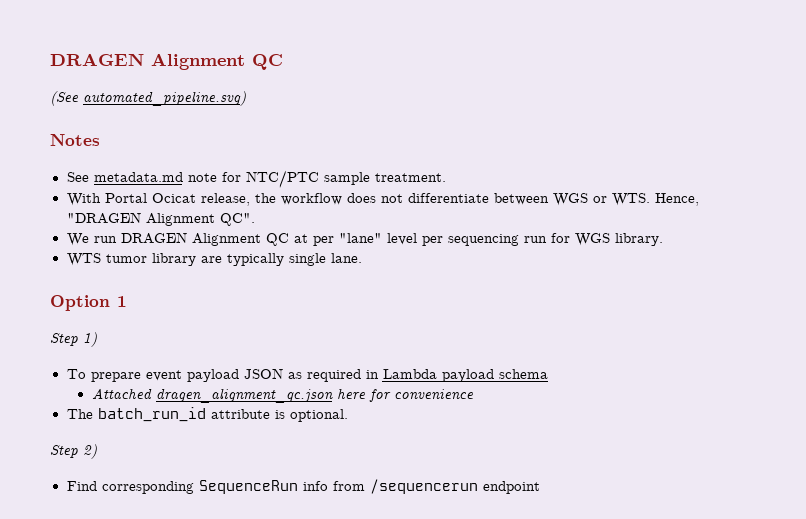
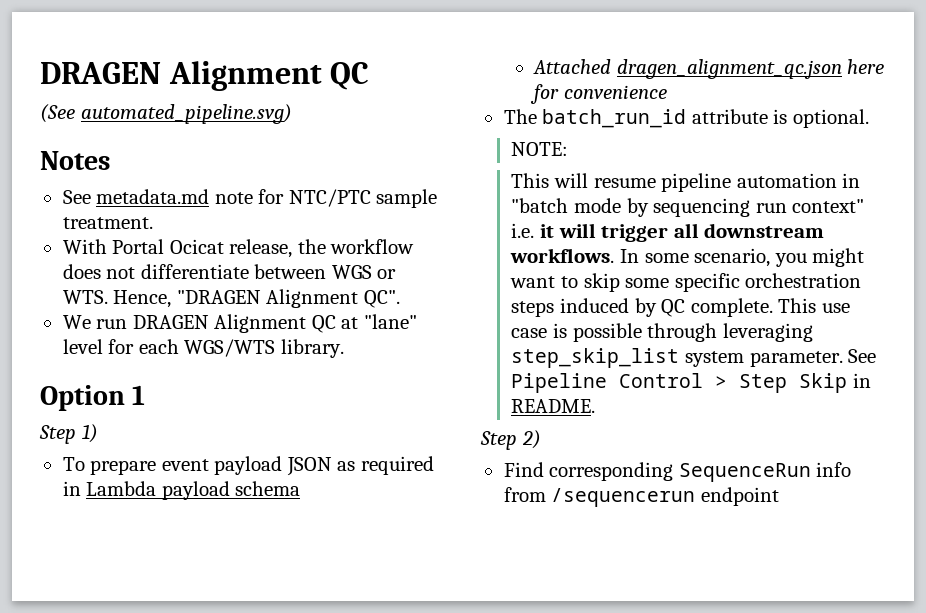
- We run DRAGEN Alignment QC at per "lane" level per sequencing run for WGS library.
- WTS tumor library are typically single lane.
+ We run DRAGEN Alignment QC at "lane" level for each WGS/WTS library.
+ NOTE:
+ This will resume pipeline automation in "batch mode by sequencing run context" i.e. it will trigger all downstream workflows. In some scenario, you might want to skip some specific orchestration steps induced by QC complete. This use case is possible through leveraging step_skip_list system parameter. See Pipeline Control > Step Skip in README.

